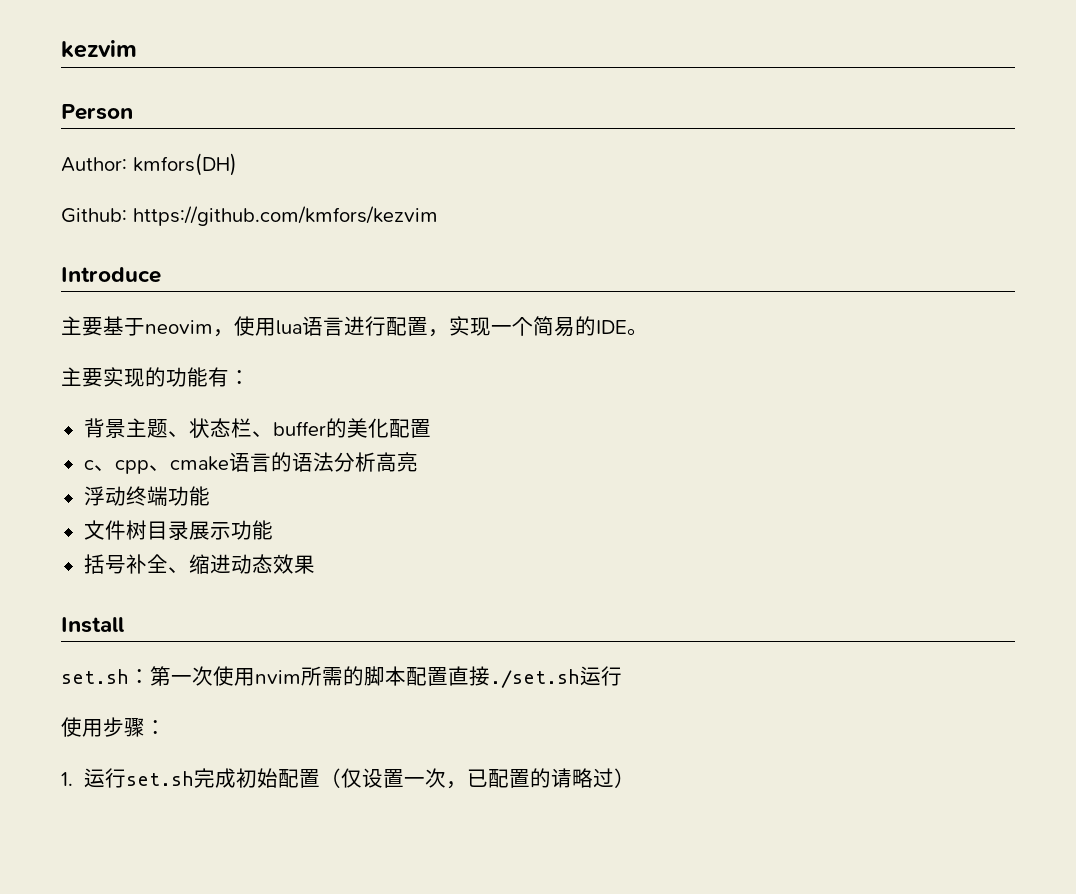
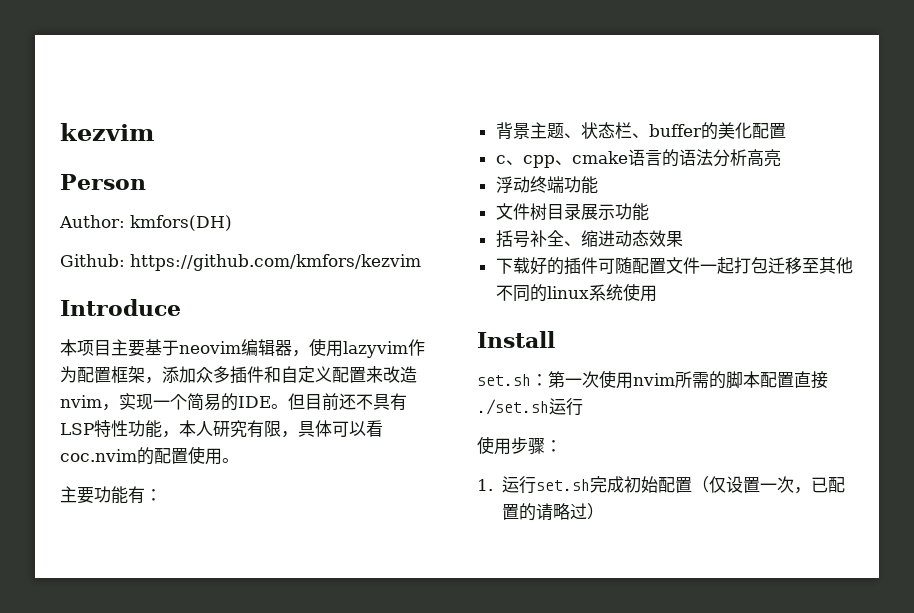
- 主要基于neovim，使用lua语言进行配置，实现一个简易的IDE。
- 主要实现的功能有：
+ 本项目主要基于neovim编辑器，使用lazyvim作为配置框架，添加众多插件和自定义配置来改造nvim，实现一个简易的IDE。但目前还不具有LSP特性功能，本人研究有限，具体可以看coc.nvim的配置使用。
+ 主要功能有：
+ 下载好的插件可随配置文件一起打包迁移至其他不同的linux系统使用

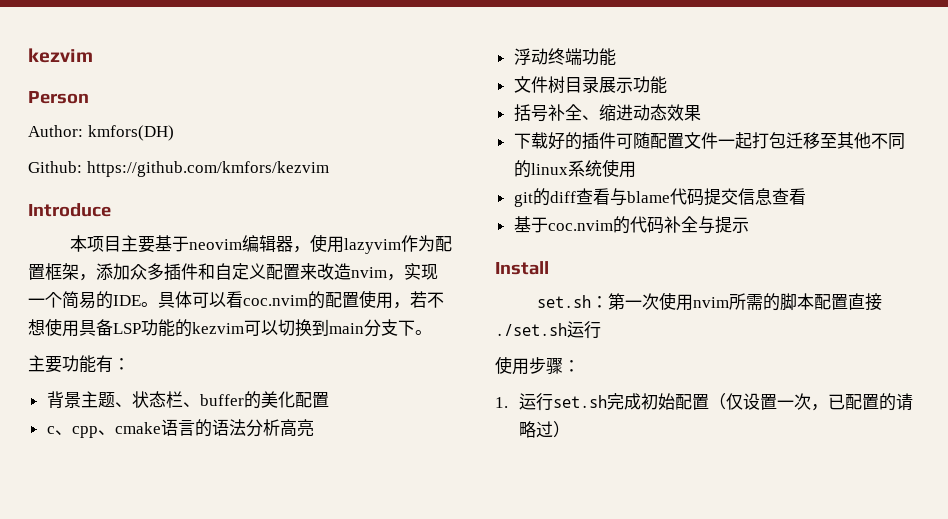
- 但目前还不具有LSP特性功能，本人研究有限，具体可以看coc.nvim的配置使用。
+ 具体可以看coc.nvim的配置使用，若不想使用具备LSP功能的kezvim可以切换到main分支下。
+ git的diff查看与blame代码提交信息查看
+ 基于coc.nvim的代码补全与提示

